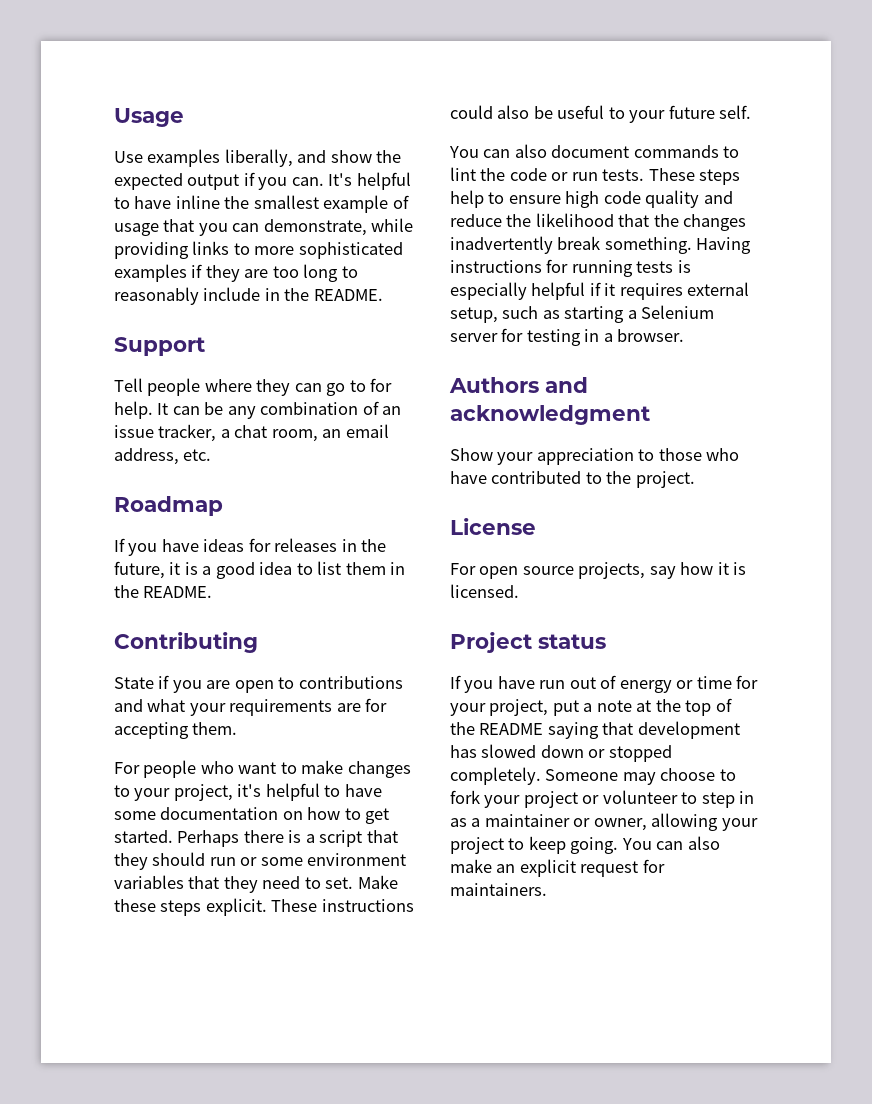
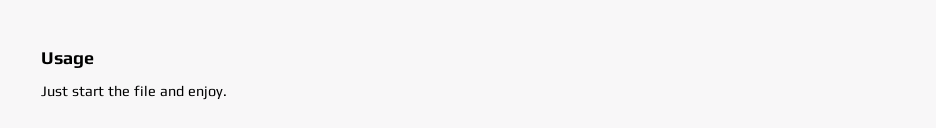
- Use examples liberally, and show the expected output if you can. It's helpful to have inline the smallest example of usage that you can demonstrate, while providing links to more sophisticated examples if they are too long to reasonably include in the README.
- Support
- Tell people where they can go to for help. It can be any combination of an issue tracker, a chat room, an email address, etc.
- Roadmap
- If you have ideas for releases in the future, it is a good idea to list them in the README.
- Contributing
- State if you are open to contributions and what your requirements are for accepting them.
- For people who want to make changes to your project, it's helpful to have some documentation on how to get started. Perhaps there is a script that they should run or some environment variables that they need to set. Make these steps explicit. These instructions could also be useful to your future self.
- You can also document commands to lint the code or run tests. These steps help to ensure high code quality and reduce the likelihood that the changes inadvertently break something. Having instructions for running tests is especially helpful if it requires external setup, such as starting a Selenium server for testing in a browser.
- Authors and acknowledgment
- Show your appreciation to those who have contributed to the project.
- License
- For open source projects, say how it is licensed.
- Project status
- If you have run out of energy or time for your project, put a note at the top of the README saying that development has slowed down or stopped completely. Someone may choose to fork your project or volunteer to step in as a maintainer or owner, allowing your project to keep going. You can also make an explicit request for maintainers.
+ Just start the file and enjoy.

